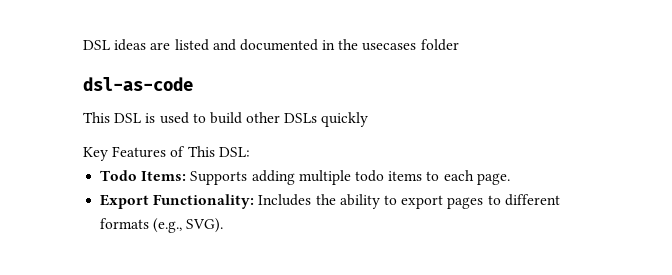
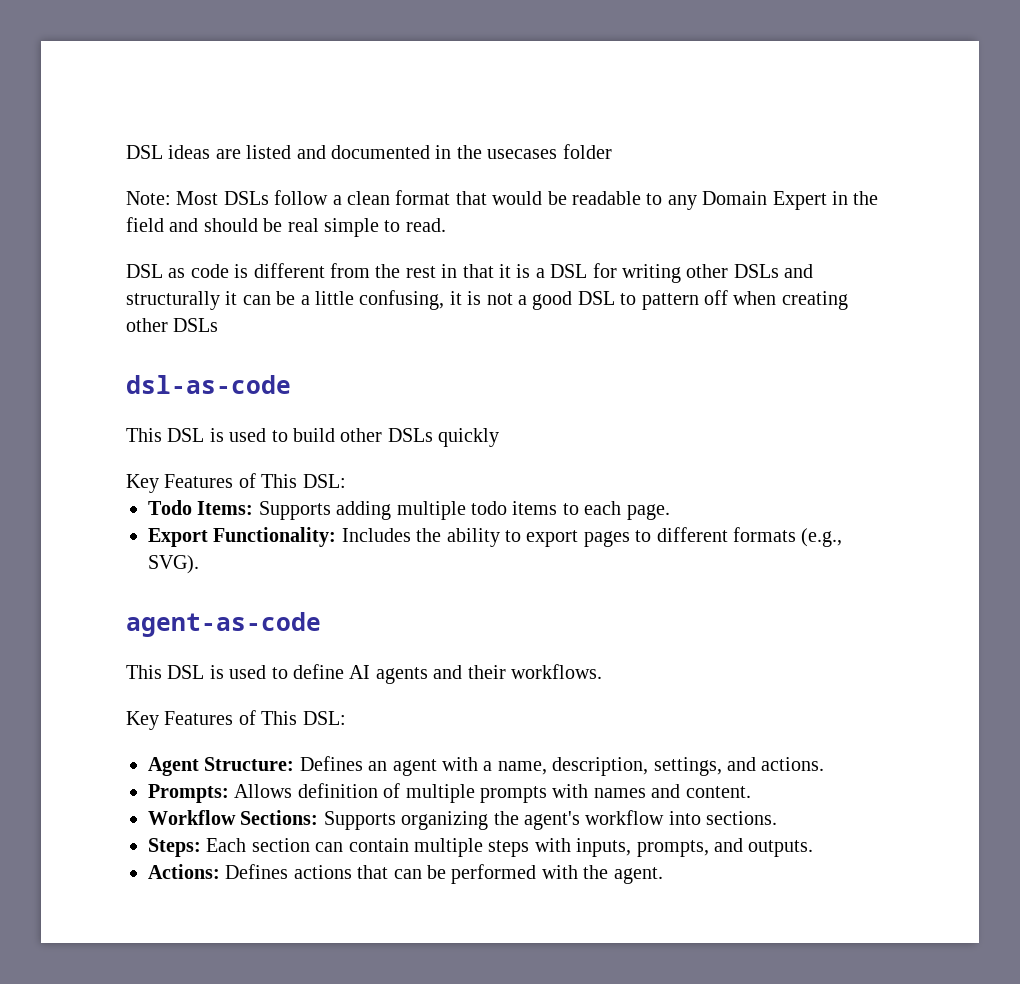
+ Note: Most DSLs follow a clean format that would be readable to any Domain Expert in the field and should be real simple to read.
+ DSL as code is different from the rest in that it is a DSL for writing other DSLs and structurally it can be a little confusing, it is not a good DSL to pattern off when creating other DSLs
+ agent-as-code
+ This DSL is used to define AI agents and their workflows.
+ Key Features of This DSL:
+ Agent Structure: Defines an agent with a name, description, settings, and actions.
+ Prompts: Allows definition of multiple prompts with names and content.
+ Workflow Sections: Supports organizing the agent's workflow into sections.
+ Steps: Each section can contain multiple steps with inputs, prompts, and outputs.
+ Actions: Defines actions that can be performed with the agent.

